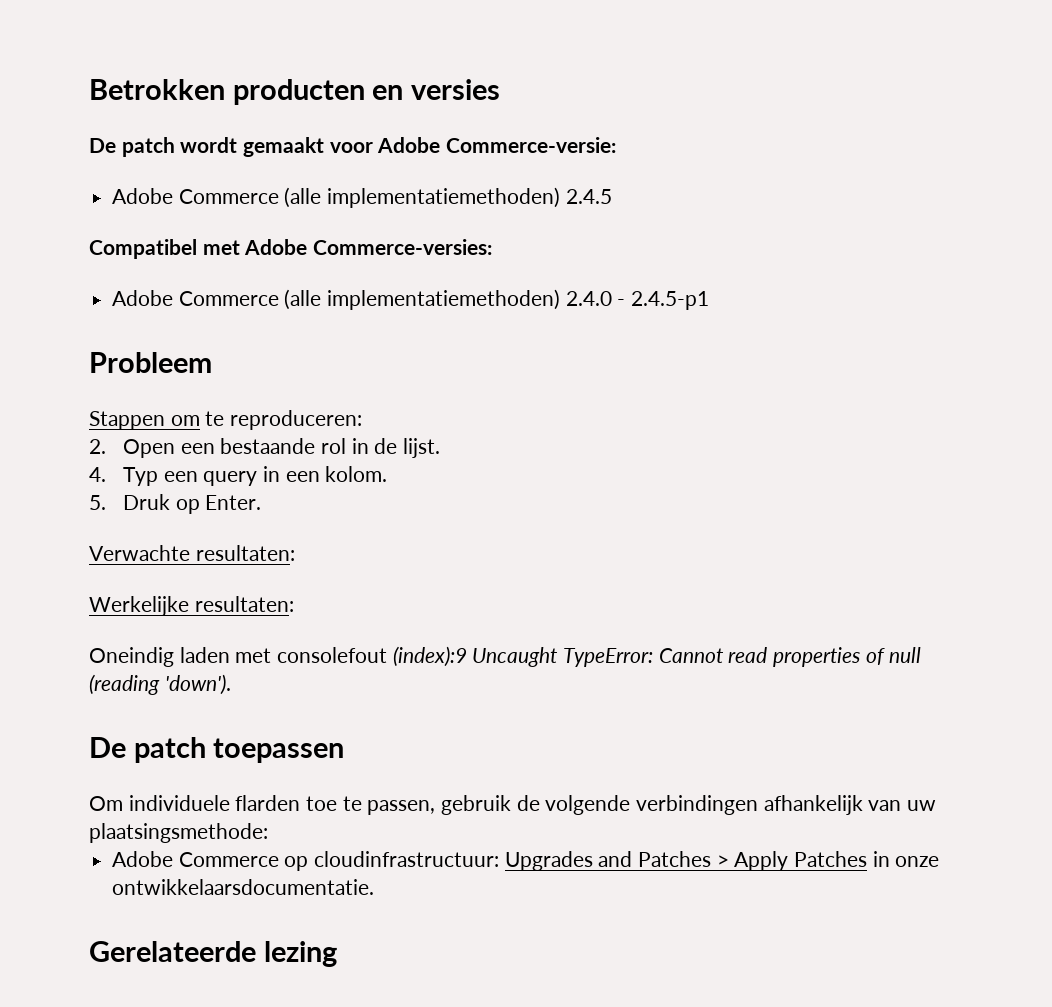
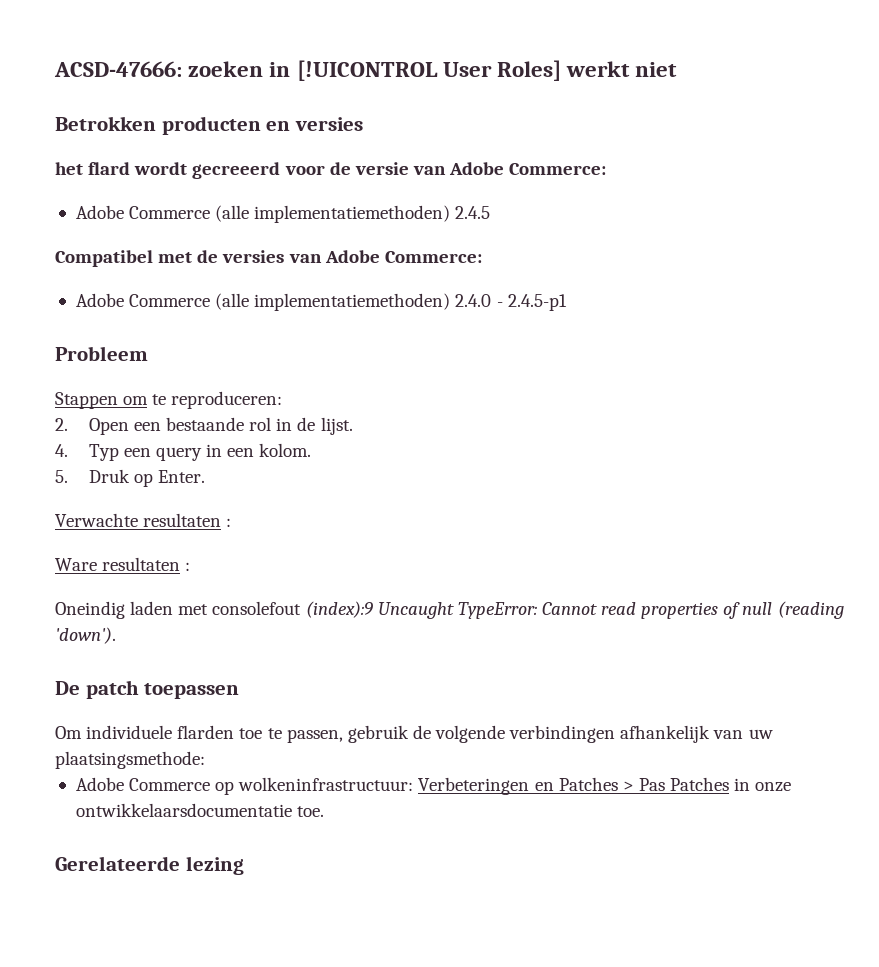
+ ACSD-47666: zoeken in [!UICONTROL User Roles] werkt niet
  Betrokken producten en versies
- De patch wordt gemaakt voor Adobe Commerce-versie:
+ het flard wordt gecreeerd voor de versie van Adobe Commerce:
- Compatibel met Adobe Commerce-versies:
+ Compatibel met de versies van Adobe Commerce:
- Verwachte resultaten:
- Werkelijke resultaten:
+ Verwachte resultaten :
+ Ware resultaten :
- Adobe Commerce op cloudinfrastructuur: Upgrades and Patches > Apply Patches in onze ontwikkelaarsdocumentatie.
+ Adobe Commerce op wolkeninfrastructuur: Verbeteringen en Patches > Pas Patches in onze ontwikkelaarsdocumentatie toe.

